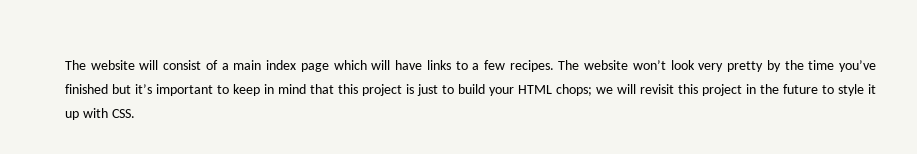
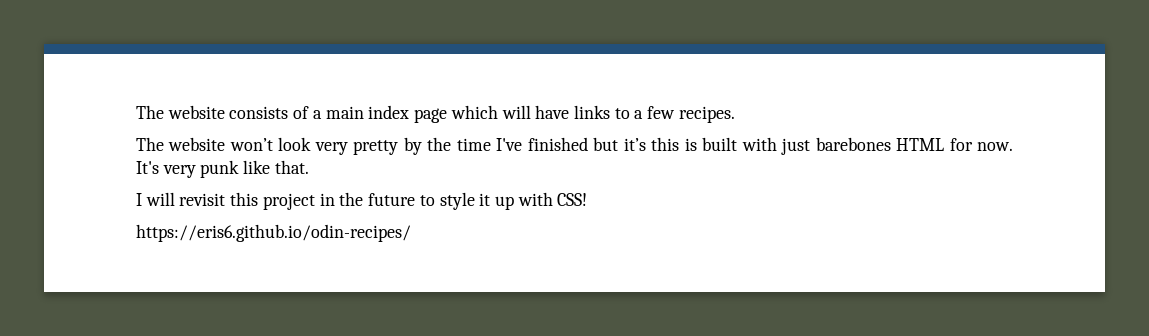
- The website will consist of a main index page which will have links to a few recipes. The website won’t look very pretty by the time you’ve finished but it’s important to keep in mind that this project is just to build your HTML chops; we will revisit this project in the future to style it up with CSS.
+ The website consists of a main index page which will have links to a few recipes.
+ The website won’t look very pretty by the time I've finished but it’s this is built with just barebones HTML for now. It's very punk like that.
+ I will revisit this project in the future to style it up with CSS!
+ https://eris6.github.io/odin-recipes/

